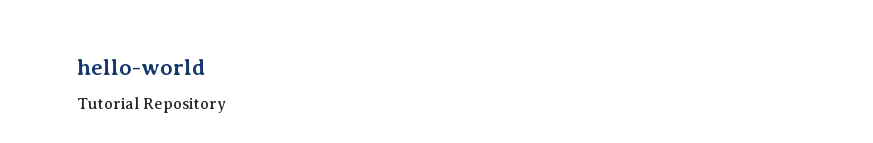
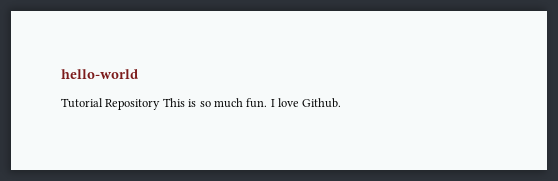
- Tutorial Repository
+ Tutorial Repository This is so much fun. I love Github.

